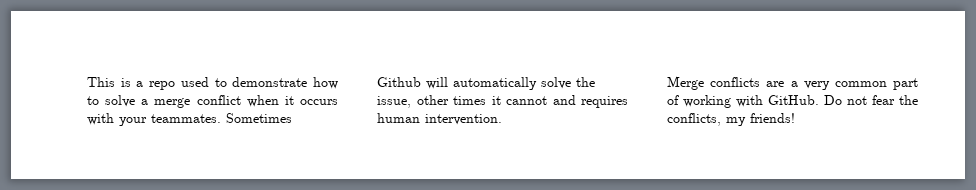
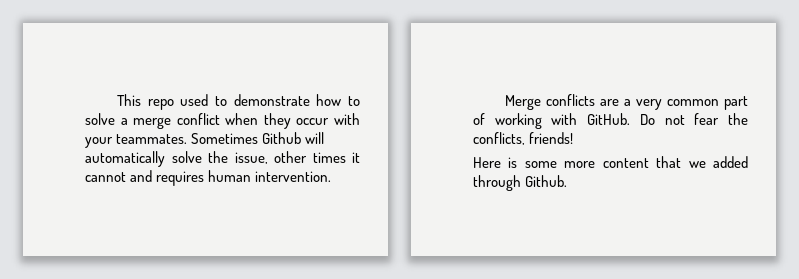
- This is a repo used to demonstrate how to solve a merge conflict when it occurs with your teammates.
+ This repo used to demonstrate how to solve a merge conflict when they occur with your teammates.
- Do not fear the conflicts, my friends!
+ Do not fear the conflicts, friends!
+ Here is some more content that we added through Github.

